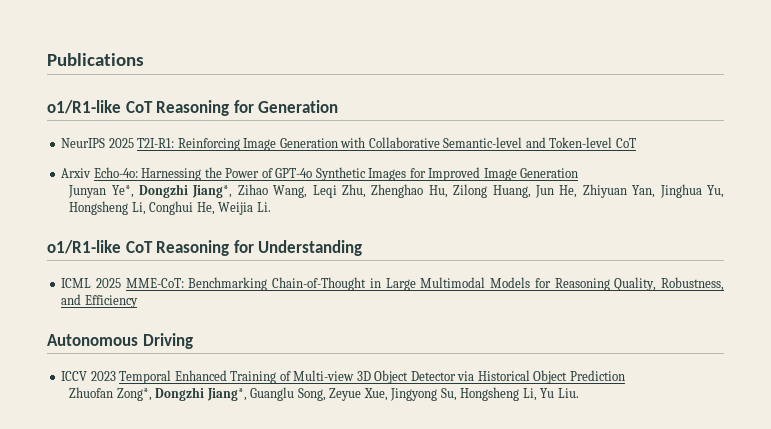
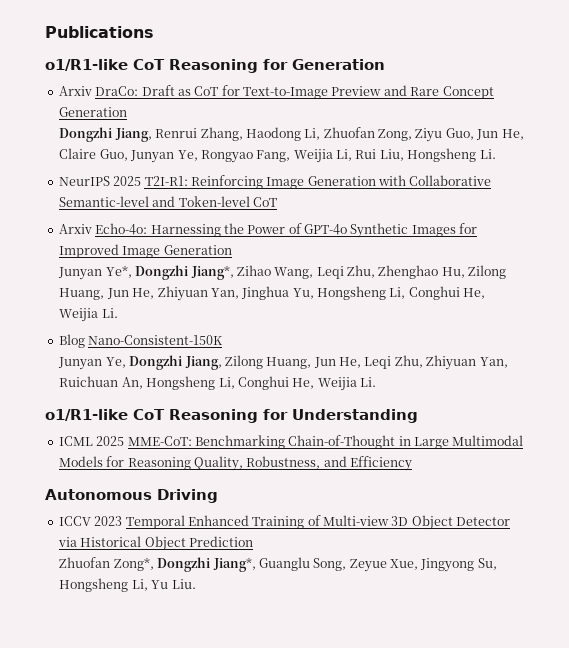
+ Arxiv DraCo: Draft as CoT for Text-to-Image Preview and Rare Concept Generation
+ Dongzhi Jiang, Renrui Zhang, Haodong Li, Zhuofan Zong, Ziyu Guo, Jun He, Claire Guo, Junyan Ye, Rongyao Fang, Weijia Li, Rui Liu, Hongsheng Li.
+ Blog Nano-Consistent-150K
+ Junyan Ye, Dongzhi Jiang, Zilong Huang, Jun He, Leqi Zhu, Zhiyuan Yan, Ruichuan An, Hongsheng Li, Conghui He, Weijia Li.

